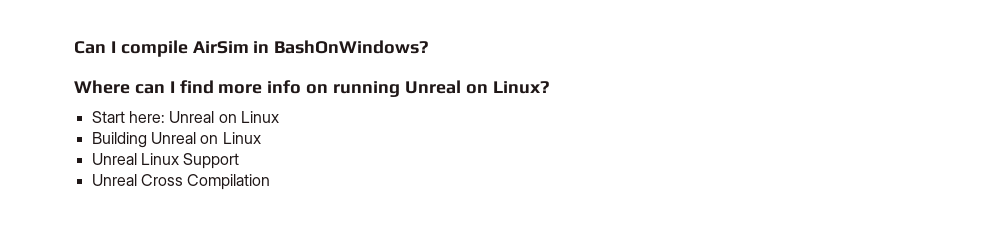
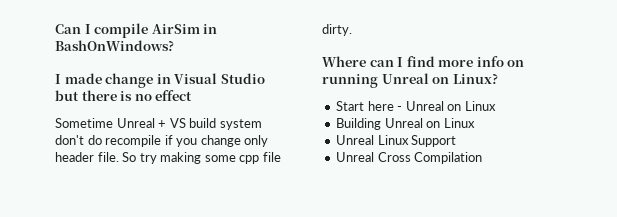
+ I made change in Visual Studio but there is no effect
+ Sometime Unreal + VS build system don't do recompile if you change only header file. So try making some cpp file dirty.
- Start here: Unreal on Linux
+ Start here - Unreal on Linux

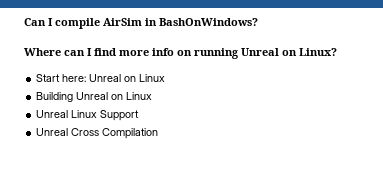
- I made change in Visual Studio but there is no effect
- Sometime Unreal + VS build system don't do recompile if you change only header file. So try making some cpp file dirty.
- Start here - Unreal on Linux
+ Start here: Unreal on Linux

